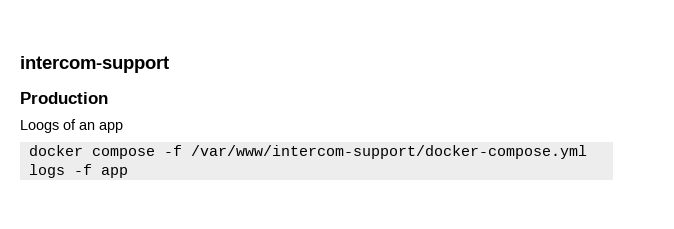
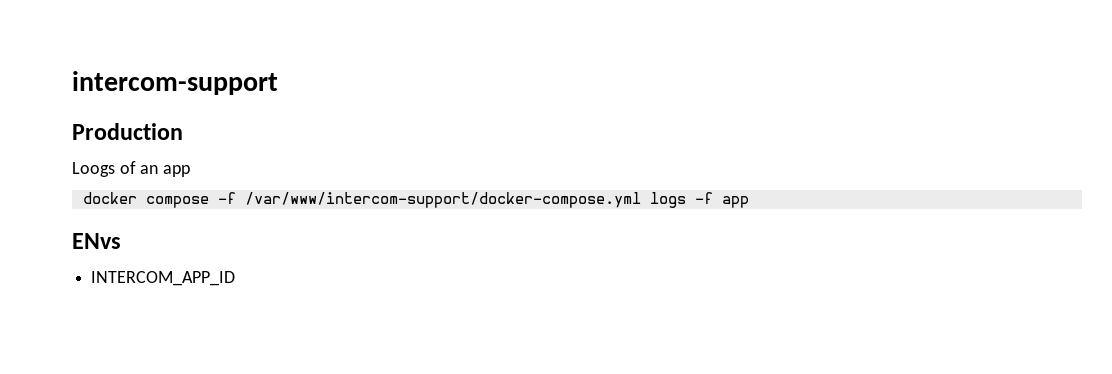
+ ENvs
+ INTERCOM_APP_ID

